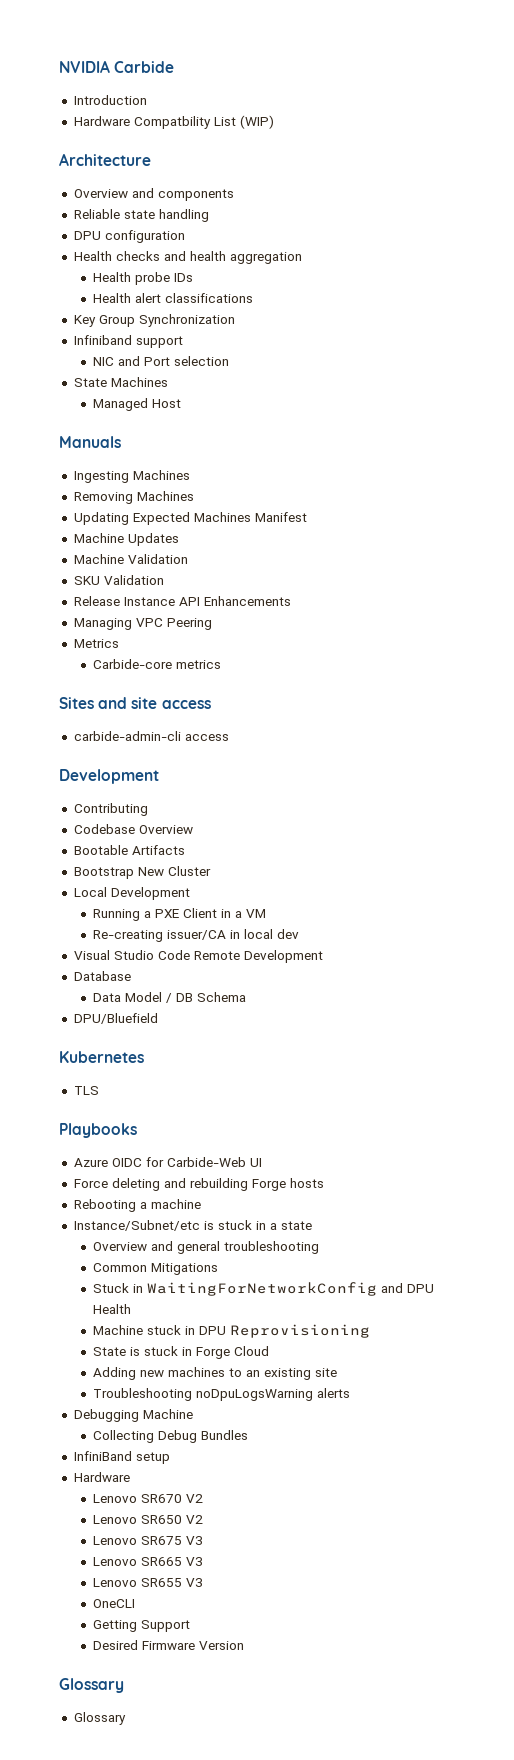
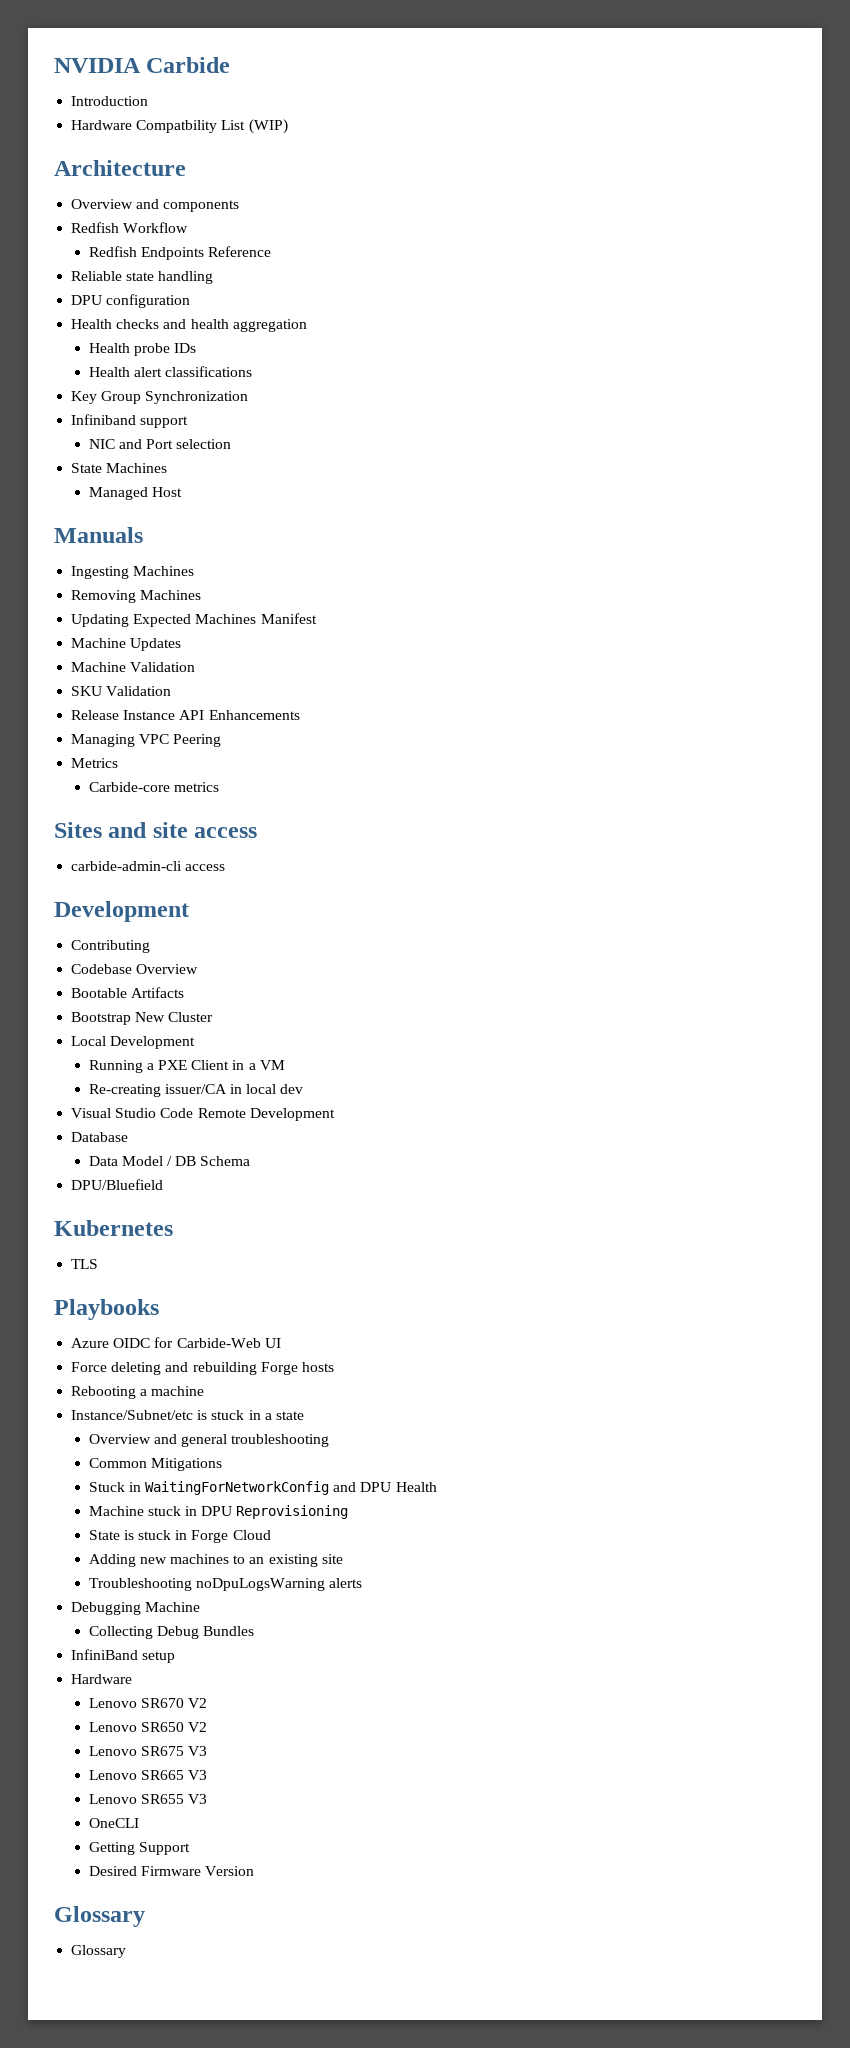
+ Redfish Workflow
+ Redfish Endpoints Reference

